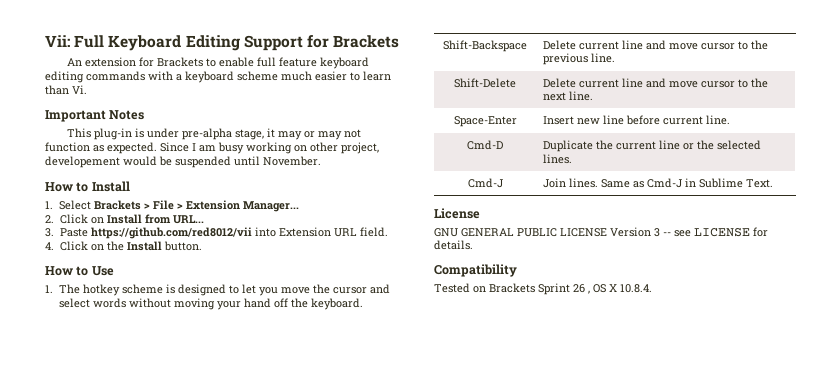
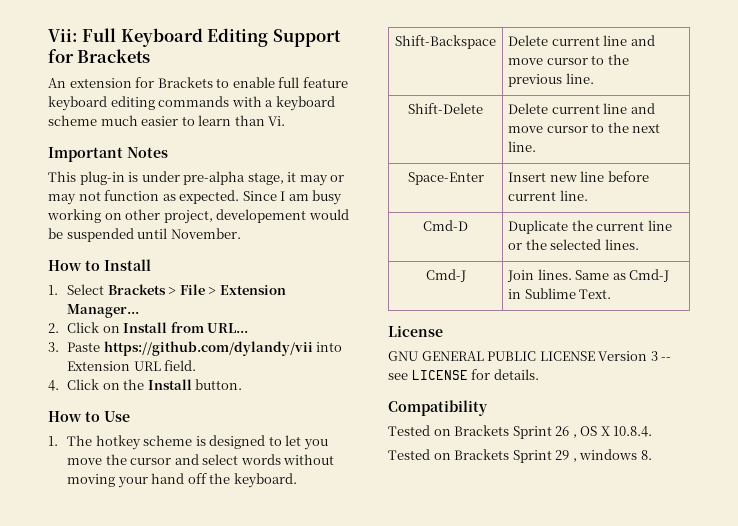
- 3. Paste https://github.com/red8012/vii into Extension URL field.
+ 3. Paste https://github.com/dylandy/vii into Extension URL field.
+ Tested on Brackets Sprint 29 , windows 8.

